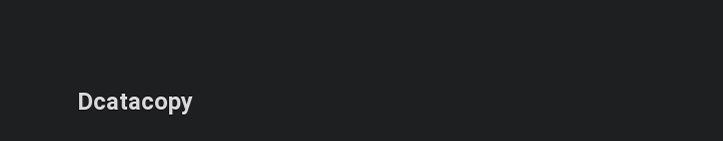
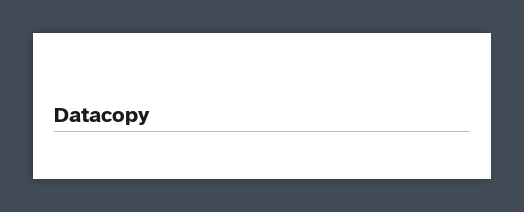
- Dcatacopy
+ Datacopy

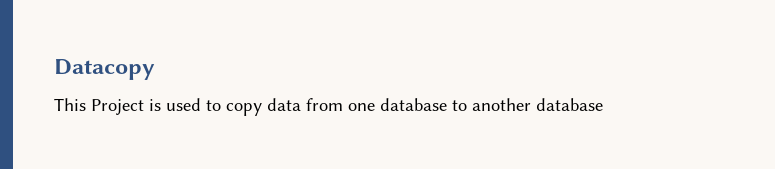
+ This Project is used to copy data from one database to another database

